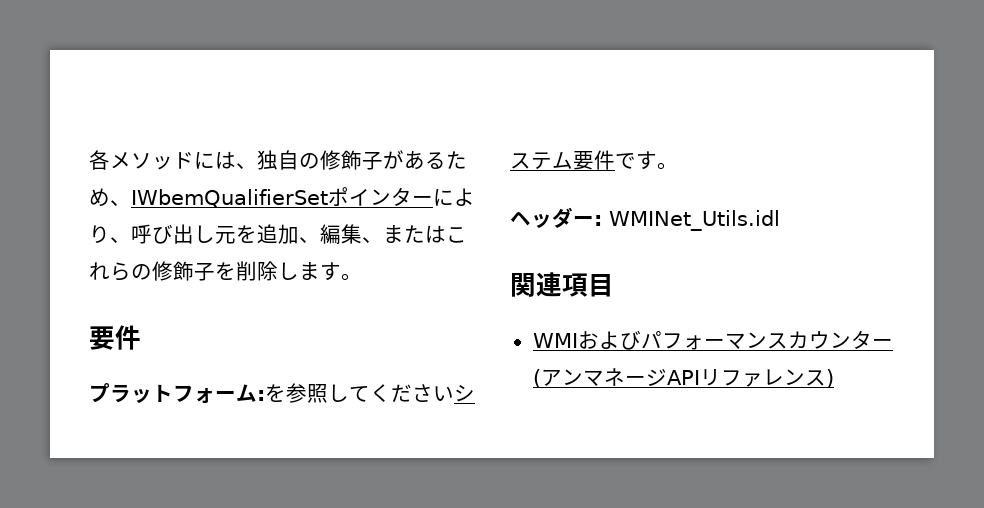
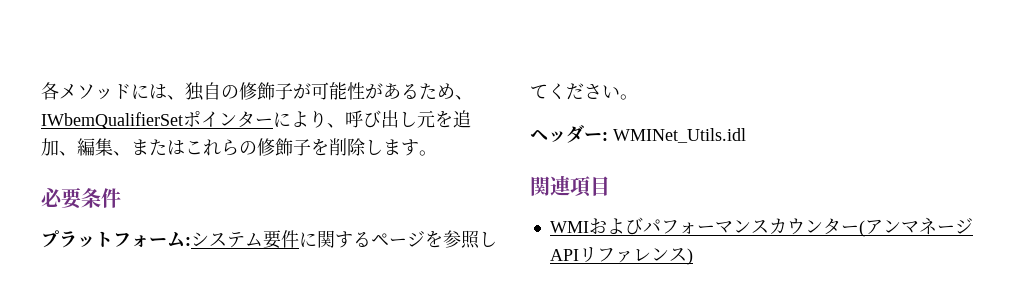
- 各メソッドには、独自の修飾子があるため、IWbemQualifierSetポインターにより、呼び出し元を追加、編集、またはこれらの修飾子を削除します。
- 要件
+ 各メソッドには、独自の修飾子が可能性があるため、IWbemQualifierSetポインターにより、呼び出し元を追加、編集、またはこれらの修飾子を削除します。
+ 必要条件
- プラットフォーム:を参照してくださいシステム要件です。
+ プラットフォーム:システム要件に関するページを参照してください。

